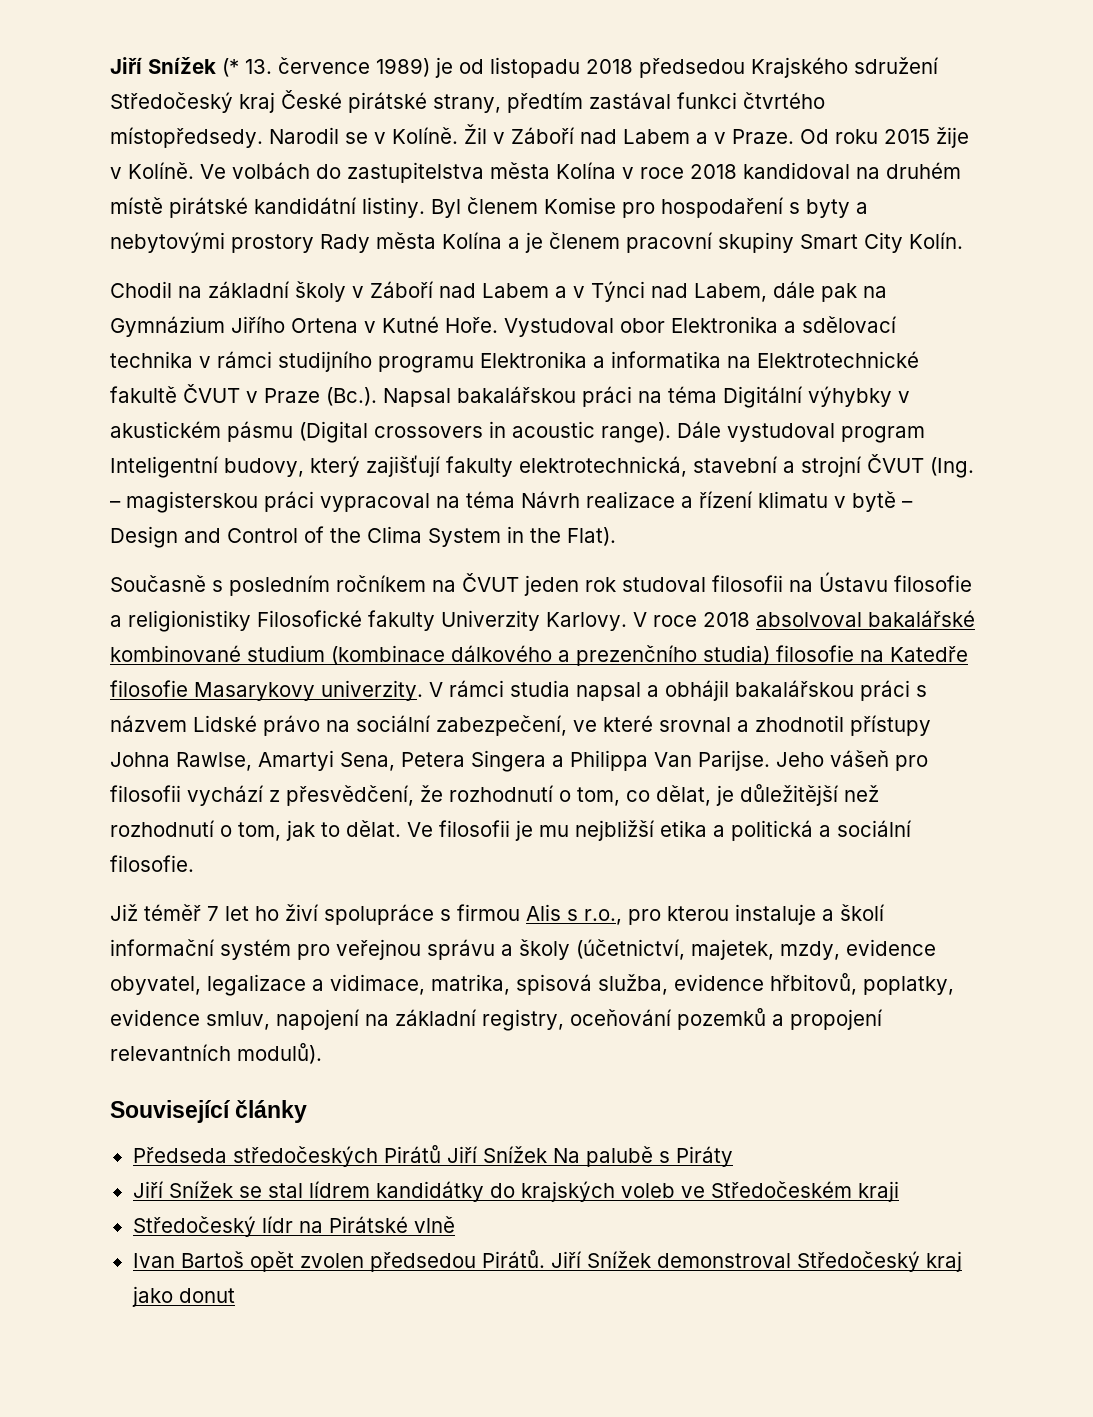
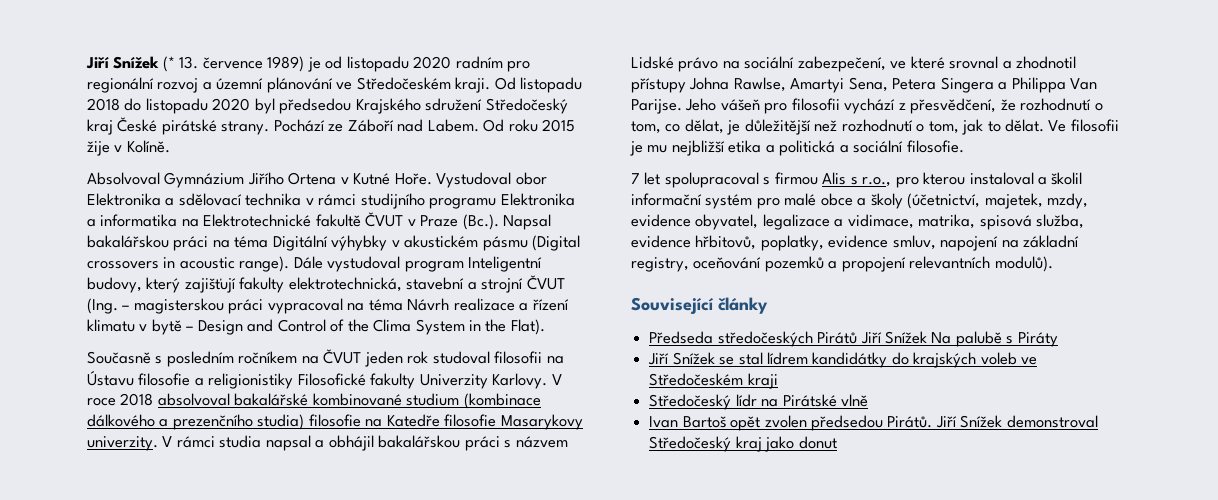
- Jiří Snížek (* 13. července 1989) je od listopadu 2018 předsedou Krajského sdružení Středočeský kraj České pirátské strany, předtím zastával funkci čtvrtého místopředsedy. Narodil se v Kolíně. Žil v Záboří nad Labem a v Praze.
+ Jiří Snížek (* 13. července 1989) je od listopadu 2020 radním pro regionální rozvoj a územní plánování ve Středočeském kraji. Od listopadu 2018 do listopadu 2020 byl předsedou Krajského sdružení Středočeský kraj České pirátské strany. Pochází ze Záboří nad Labem.
- Od roku 2015 žije v Kolíně. Ve volbách do zastupitelstva města Kolína v roce 2018 kandidoval na druhém místě pirátské kandidátní listiny. Byl členem Komise pro hospodaření s byty a nebytovými prostory Rady města Kolína a je členem pracovní skupiny Smart City Kolín.
- Chodil na základní školy v Záboří nad Labem a v Týnci nad Labem, dále pak na Gymnázium Jiřího Ortena v Kutné Hoře.
+ Od roku 2015 žije v Kolíně.
+ Absolvoval Gymnázium Jiřího Ortena v Kutné Hoře.
- Již téměř 7 let ho živí spolupráce s firmou Alis s r.o., pro kterou instaluje a školí informační systém pro veřejnou správu a školy (účetnictví, majetek, mzdy, evidence obyvatel, legalizace a vidimace, matrika, spisová služba, evidence hřbitovů, poplatky, evidence smluv, napojení na základní registry, oceňování pozemků a propojení relevantních modulů).
+ 7 let spolupracoval s firmou Alis s r.o., pro kterou instaloval a školil informační systém pro malé obce a školy (účetnictví, majetek, mzdy, evidence obyvatel, legalizace a vidimace, matrika, spisová služba, evidence hřbitovů, poplatky, evidence smluv, napojení na základní registry, oceňování pozemků a propojení relevantních modulů).

